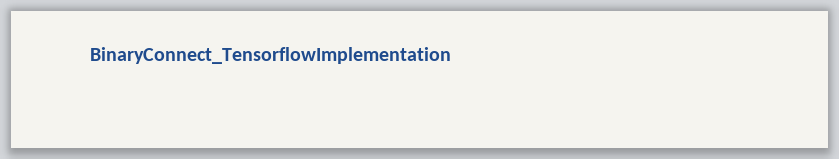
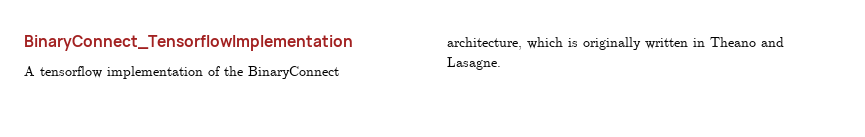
+ A tensorflow implementation of the BinaryConnect architecture, which is originally written in Theano and Lasagne.

